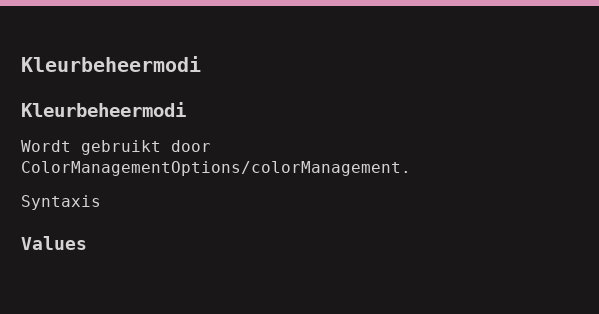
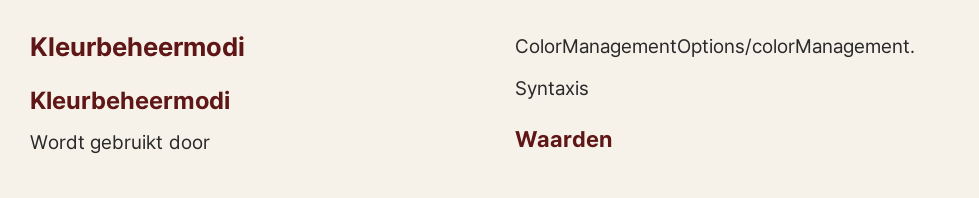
- Values
+ Waarden

